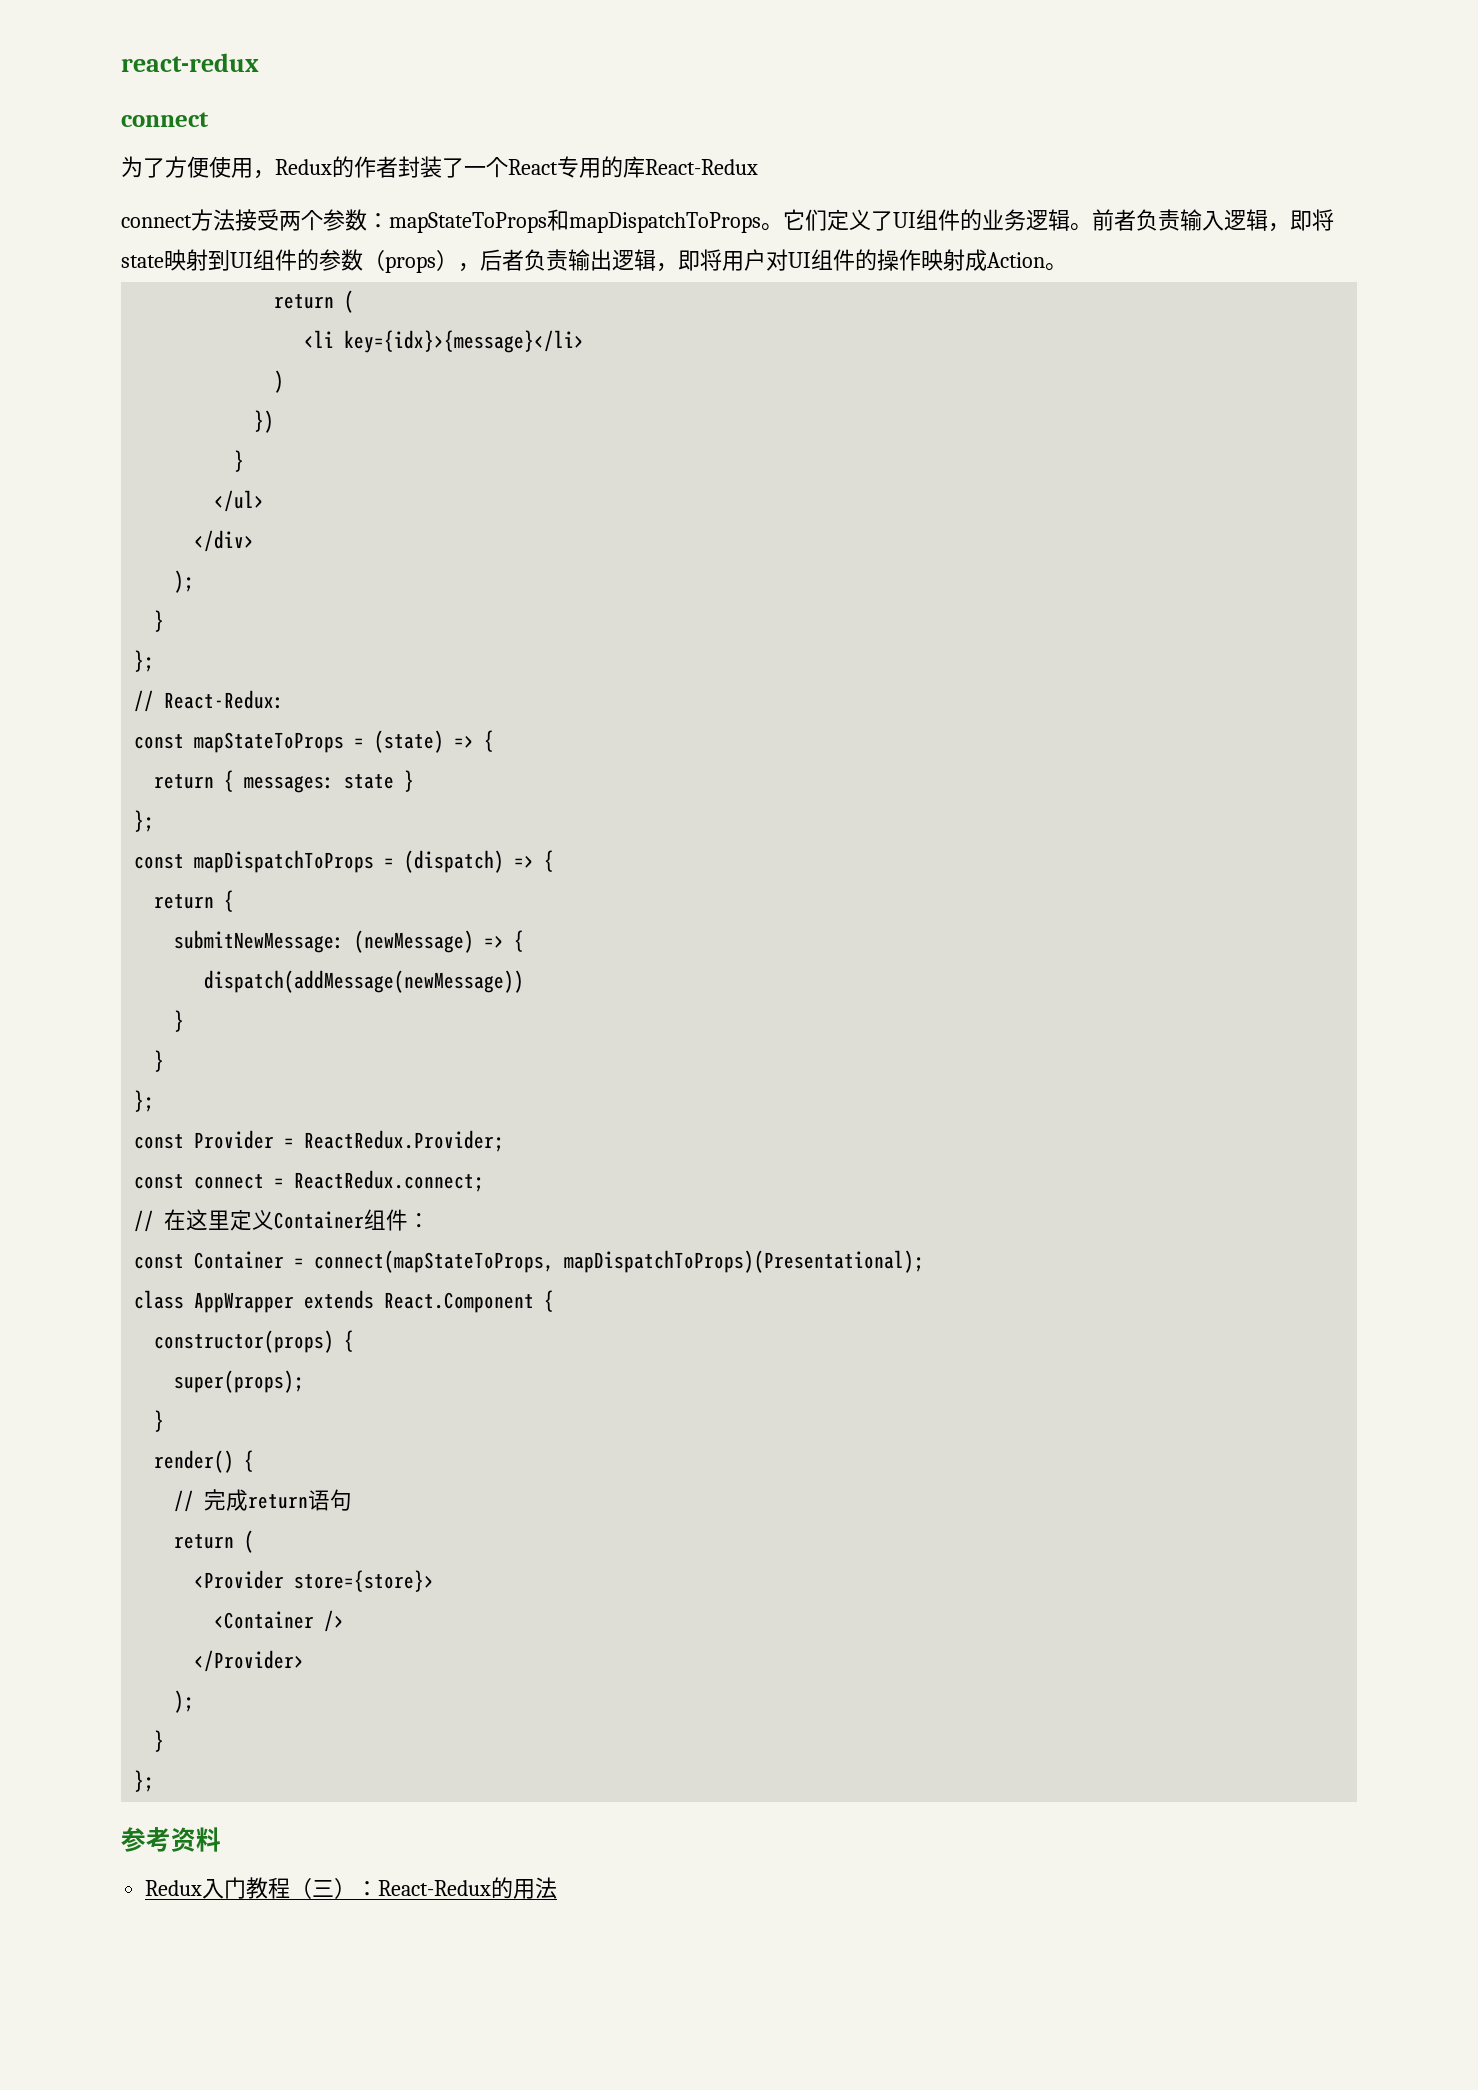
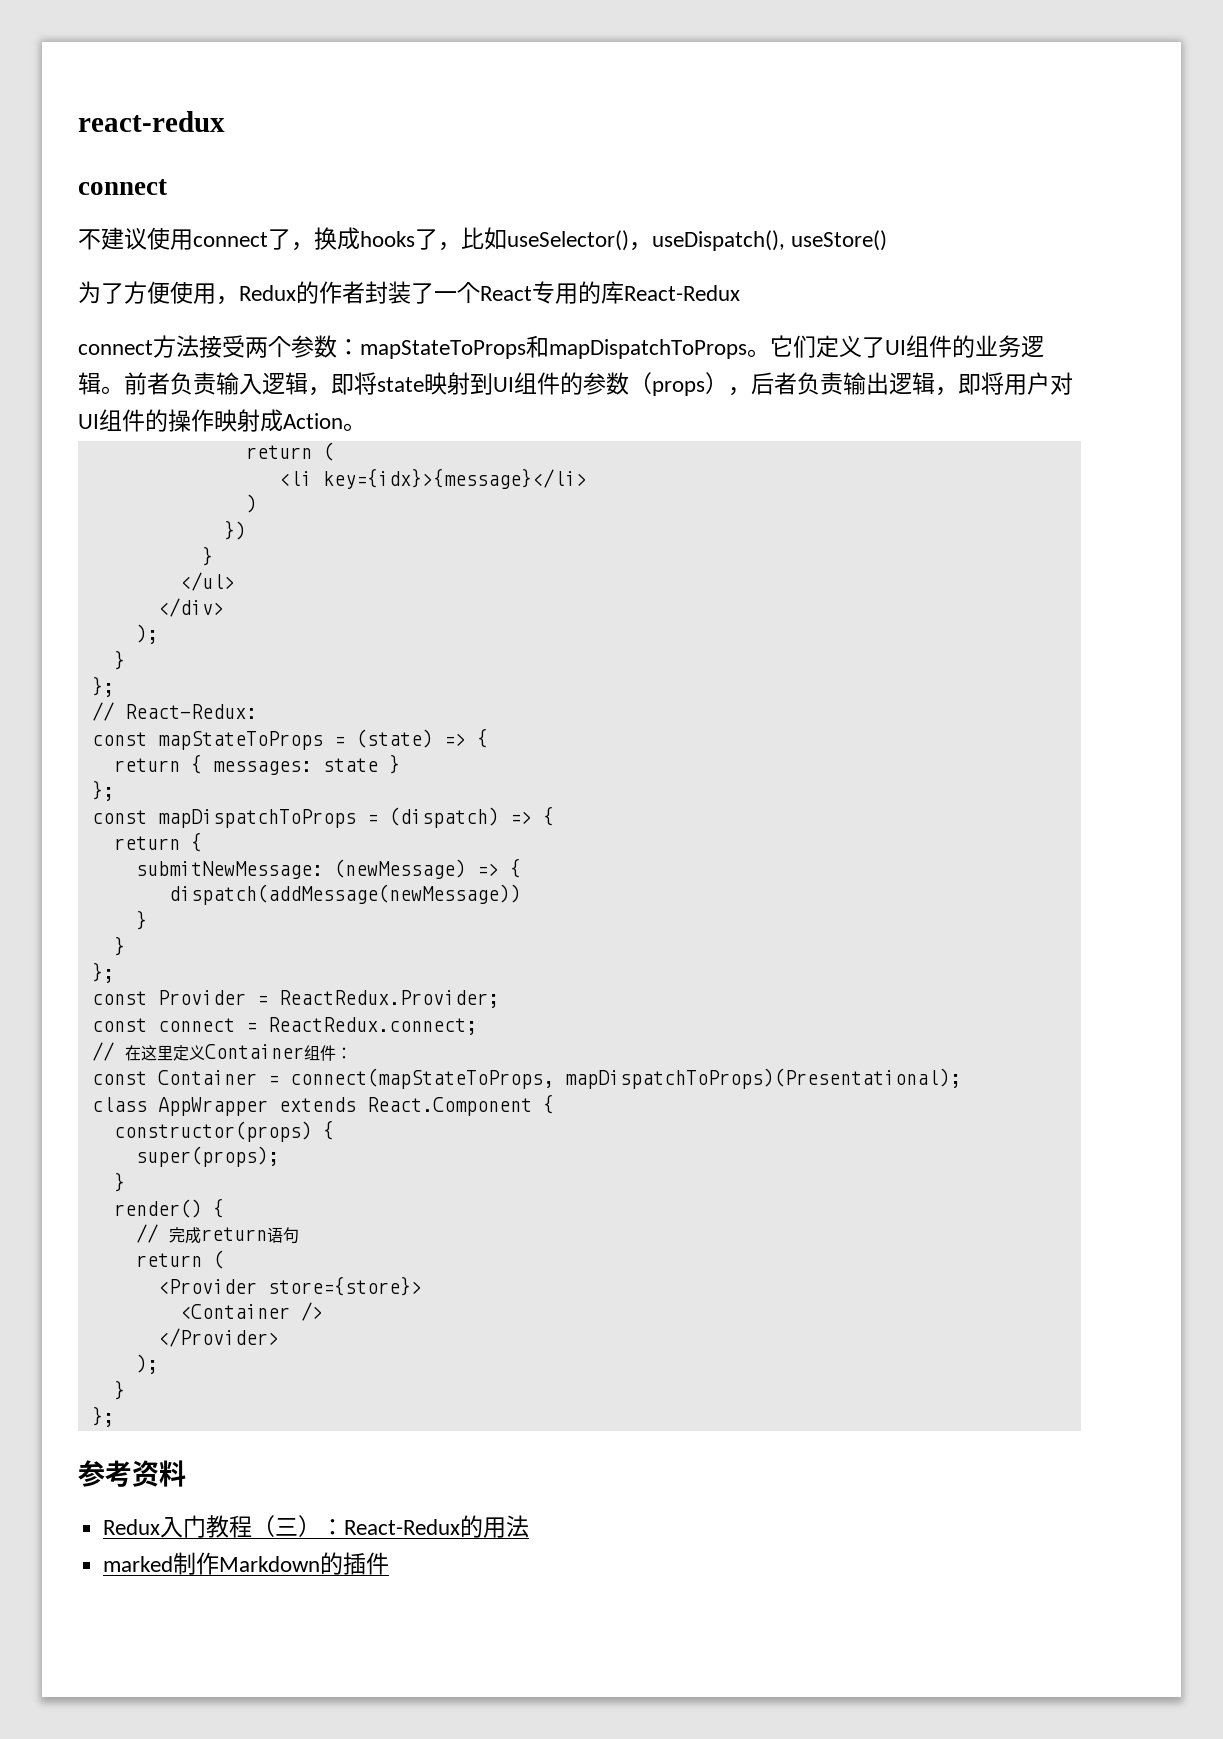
+ 不建议使用connect了，换成hooks了，比如useSelector()，useDispatch(), useStore()
+ marked制作Markdown的插件

